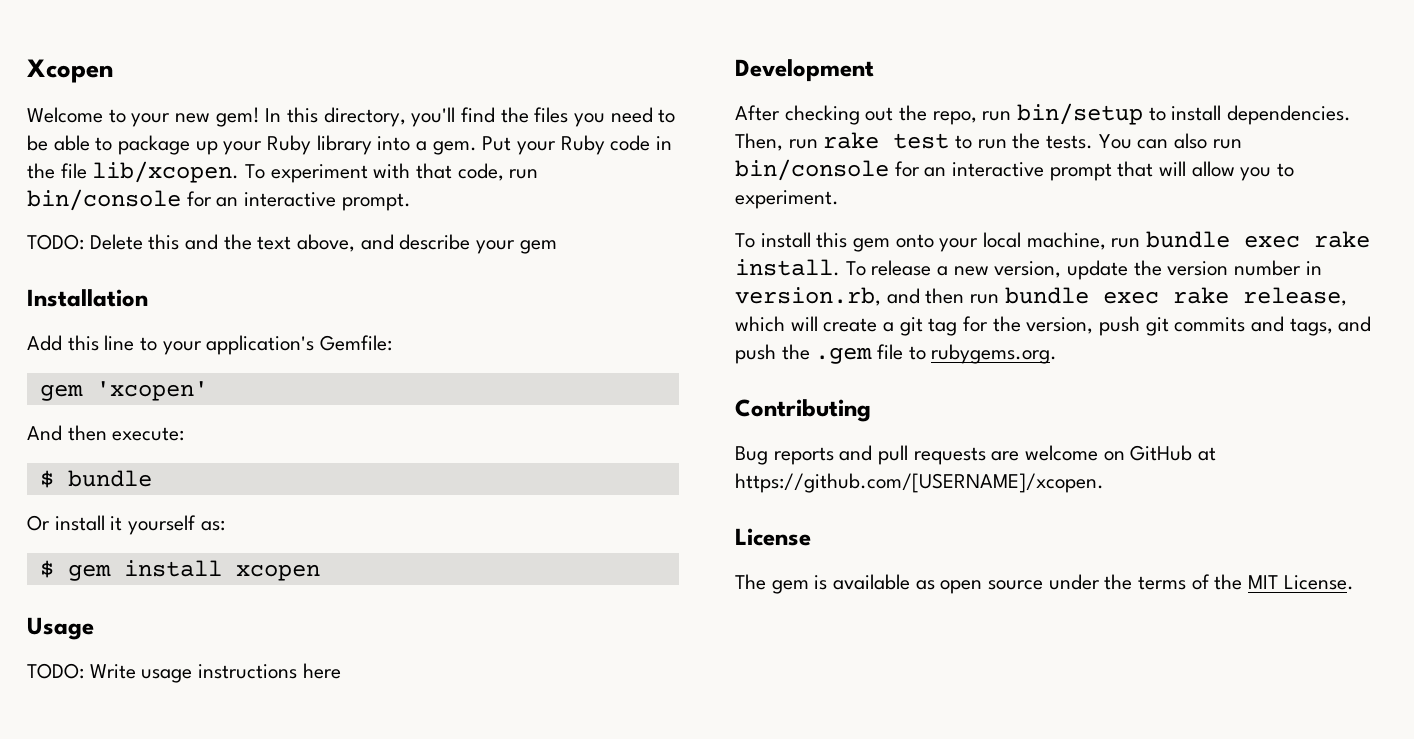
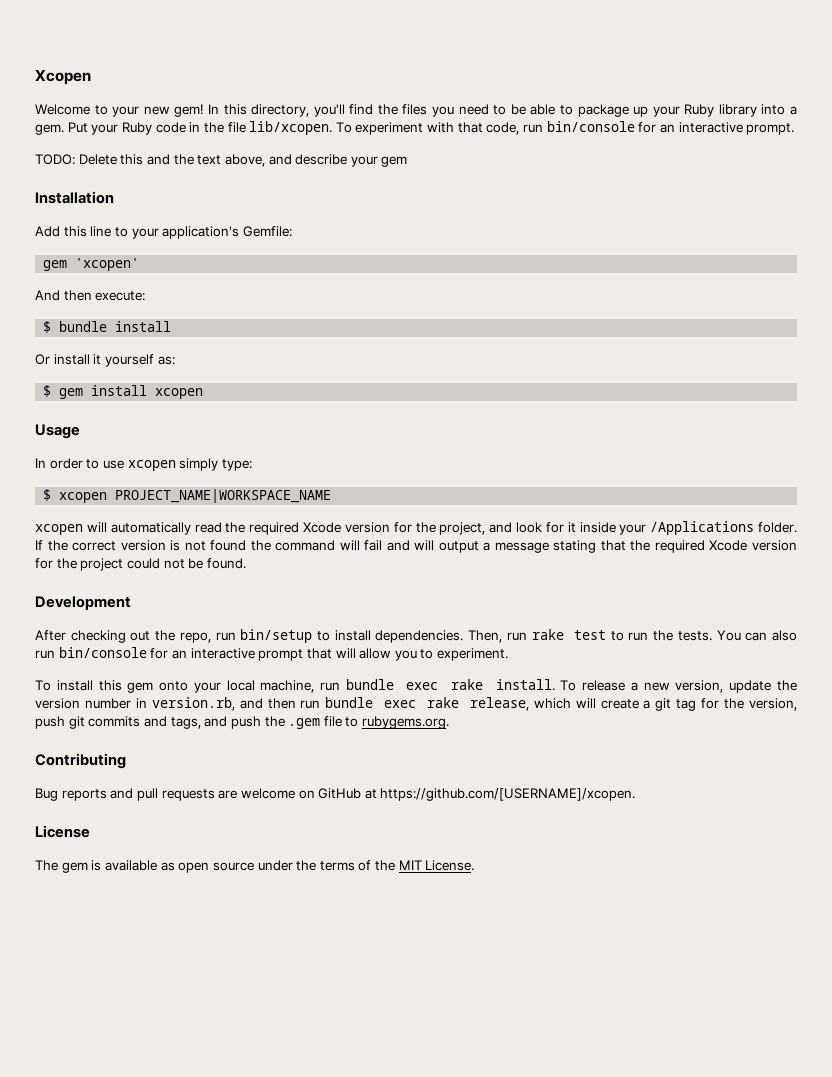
- $ bundle
+ $ bundle install
- TODO: Write usage instructions here
+ In order to use xcopen simply type:
+ $ xcopen PROJECT_NAME|WORKSPACE_NAME
+ xcopen will automatically read the required Xcode version for the project, and look for it inside your /Applications folder. If the correct version is not found the command will fail and will output a message stating that the required Xcode version for the project could not be found.

